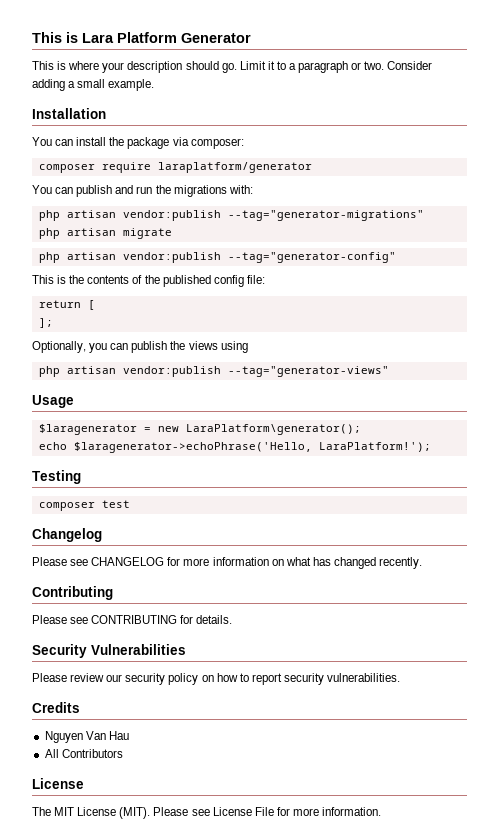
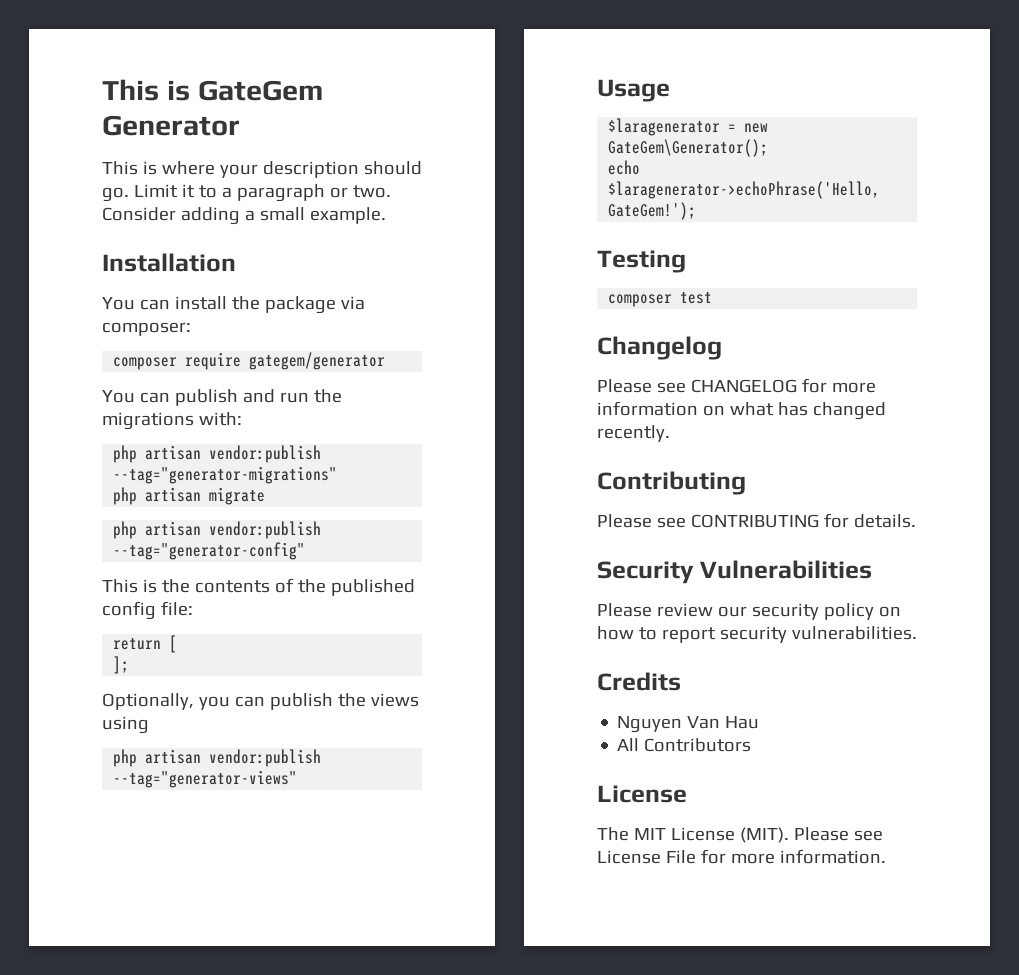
- This is Lara Platform Generator
+ This is GateGem Generator
- composer require laraplatform/generator
+ composer require gategem/generator
- $laragenerator = new LaraPlatform\generator();
+ $laragenerator = new GateGem\Generator();
- echo $laragenerator->echoPhrase('Hello, LaraPlatform!');
+ echo $laragenerator->echoPhrase('Hello, GateGem!');

